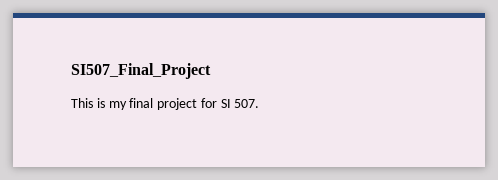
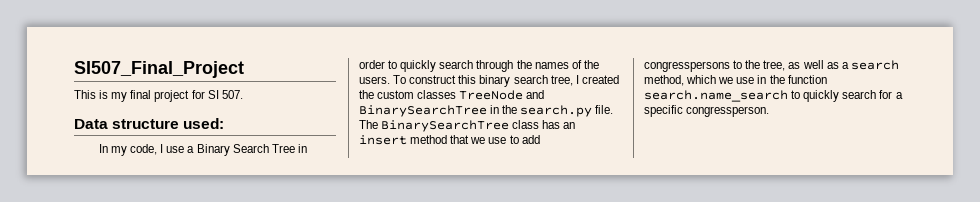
+ Data structure used:
+ In my code, I use a Binary Search Tree in order to quickly search through the names of the users. To construct this binary search tree, I created the custom classes TreeNode and BinarySearchTree in the search.py file. The BinarySearchTree class has an insert method that we use to add congresspersons to the tree, as well as a search method, which we use in the function search.name_search to quickly search for a specific congressperson.

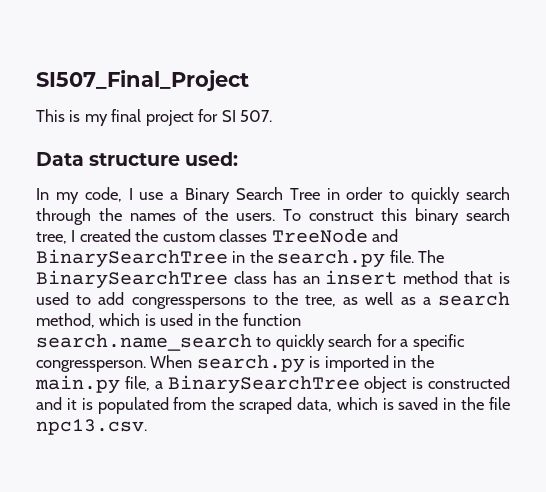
- The BinarySearchTree class has an insert method that we use to add congresspersons to the tree, as well as a search method, which we use in the function search.name_search to quickly search for a specific congressperson.
+ The BinarySearchTree class has an insert method that is used to add congresspersons to the tree, as well as a search method, which is used in the function search.name_search to quickly search for a specific congressperson.
+ When search.py is imported in the main.py file, a BinarySearchTree object is constructed and it is populated from the scraped data, which is saved in the file npc13.csv.

